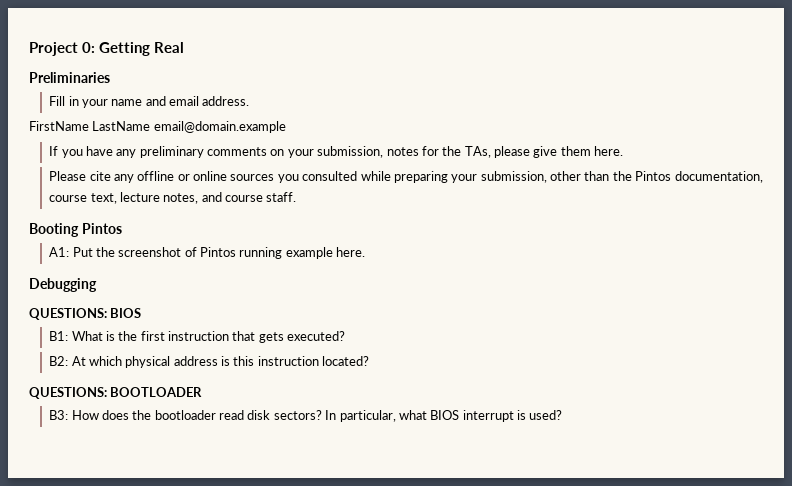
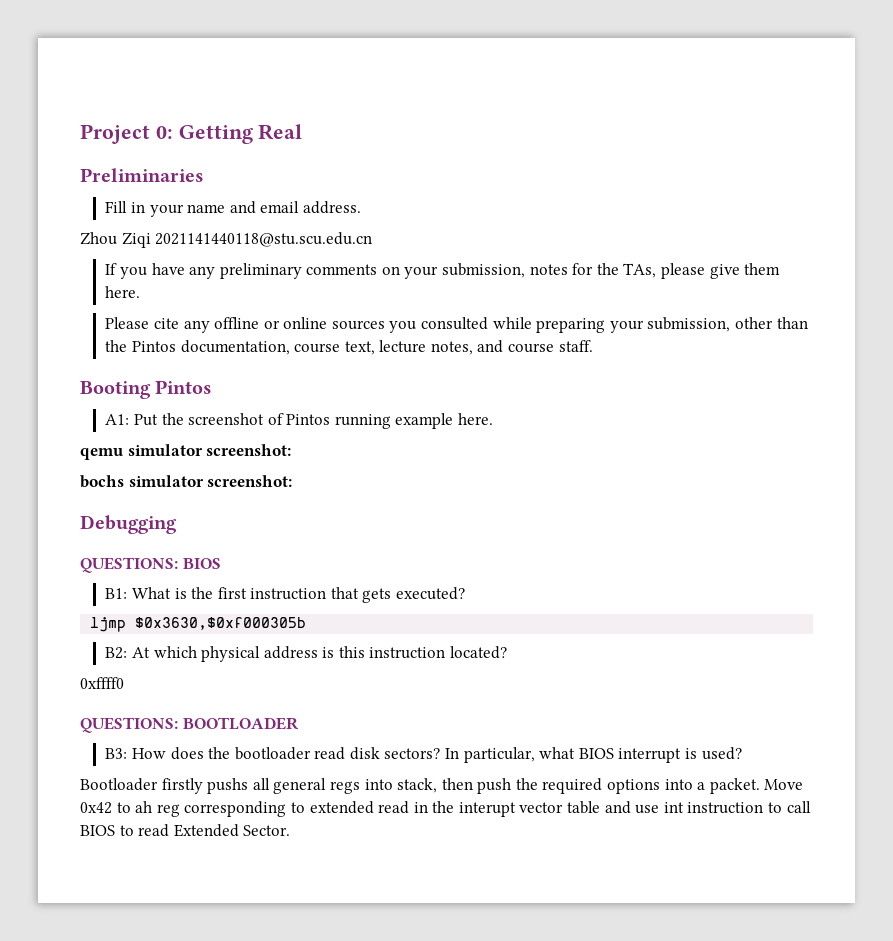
- FirstName LastName email@domain.example
+ Zhou Ziqi 2021141440118@stu.scu.edu.cn
+ qemu simulator screenshot:
+ bochs simulator screenshot:
+ ljmp $0x3630,$0xf000305b
+ 0xffff0
+ Bootloader firstly pushs all general regs into stack, then push the required options into a packet. Move 0x42 to ah reg corresponding to extended read in the interupt vector table and use int instruction to call BIOS to read Extended Sector.

